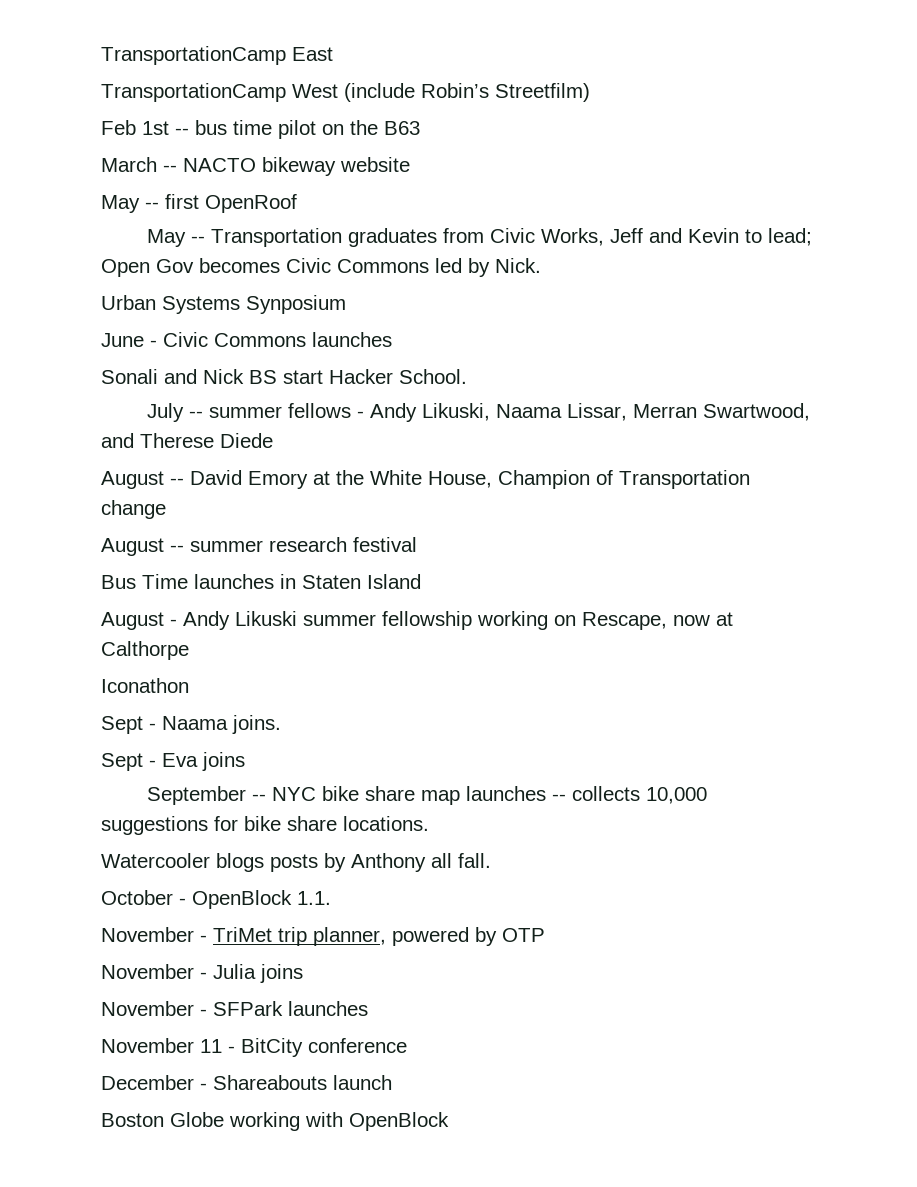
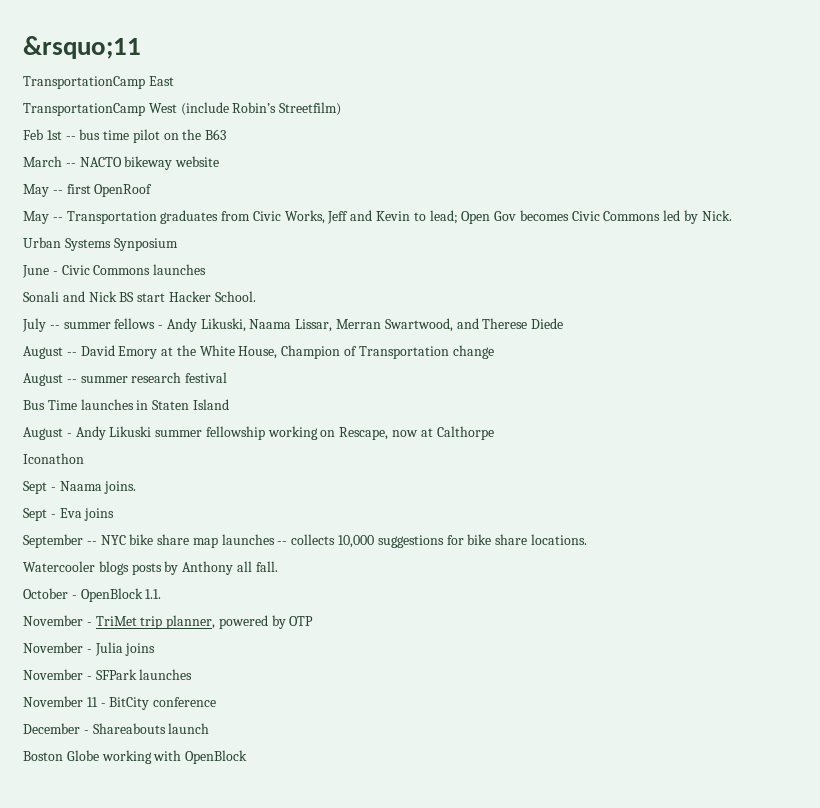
+ &rsquo;11

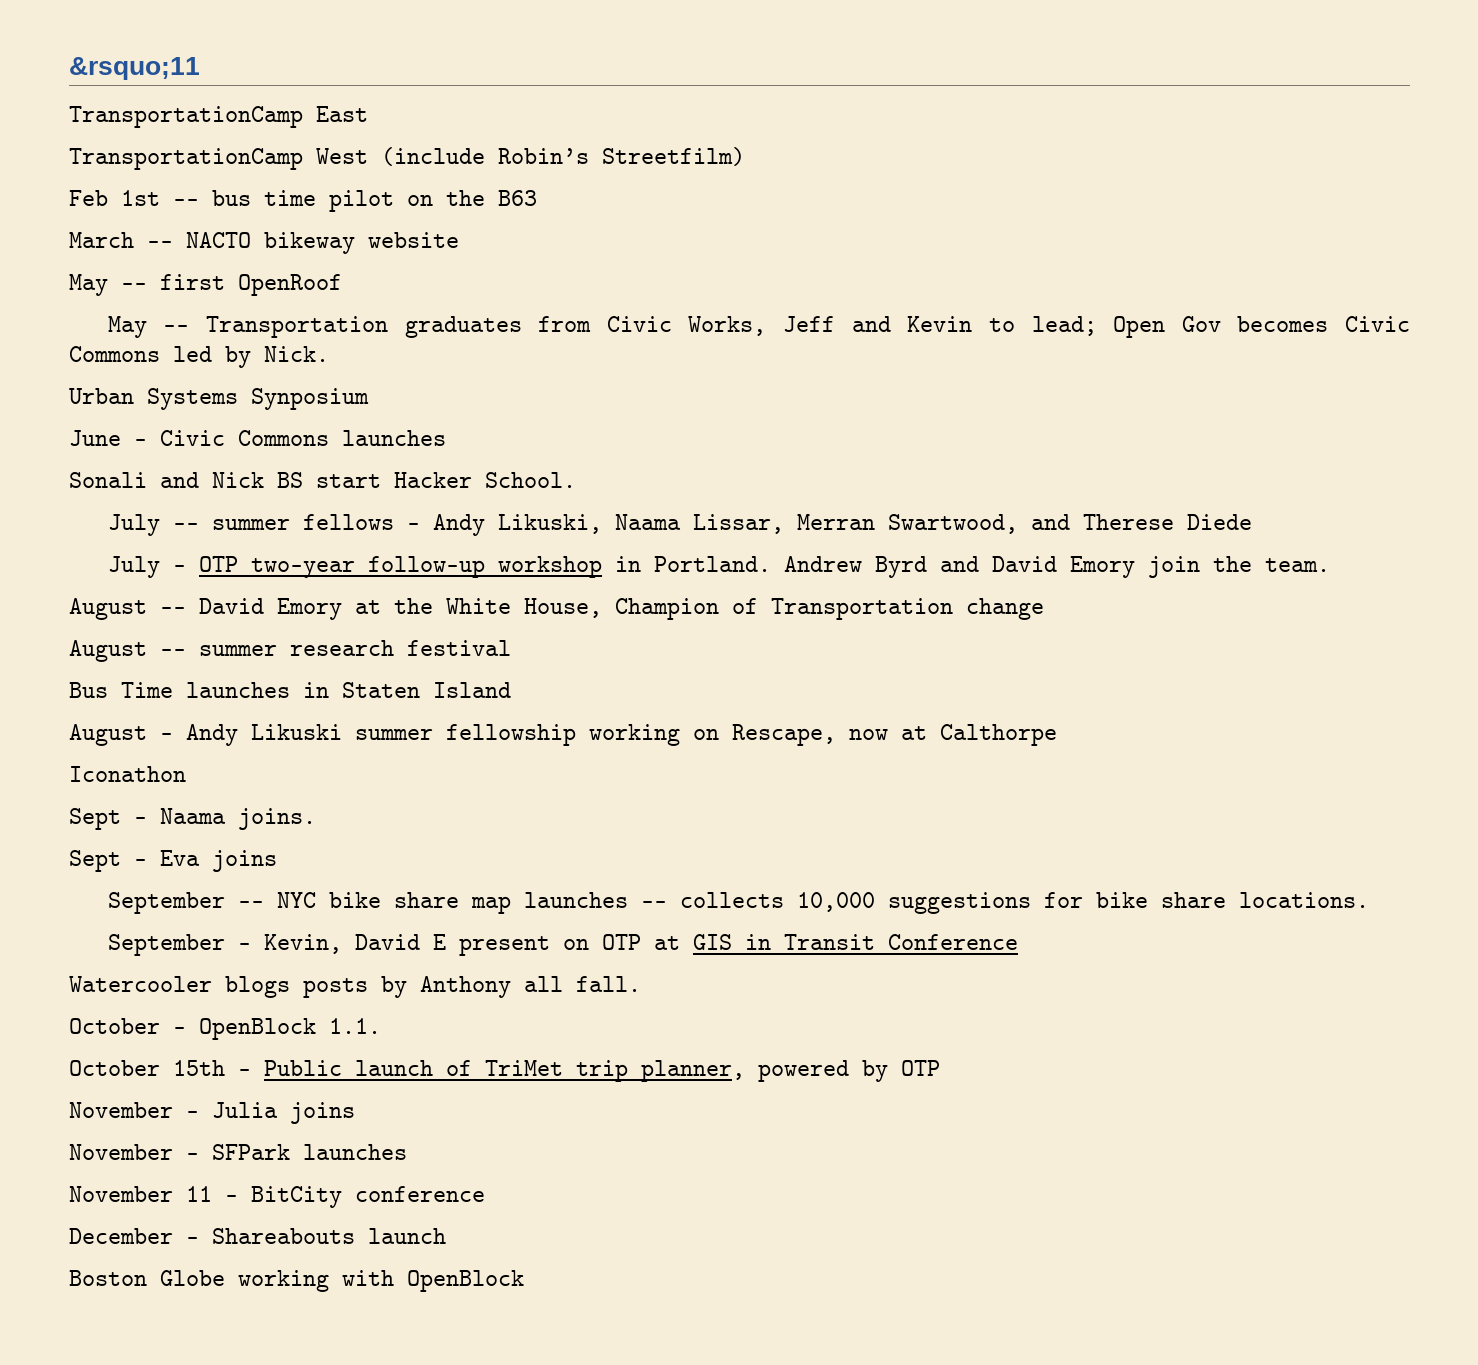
+ July - OTP two-year follow-up workshop in Portland. Andrew Byrd and David Emory join the team.
+ September - Kevin, David E present on OTP at GIS in Transit Conference
- November - TriMet trip planner, powered by OTP
+ October 15th - Public launch of TriMet trip planner, powered by OTP

